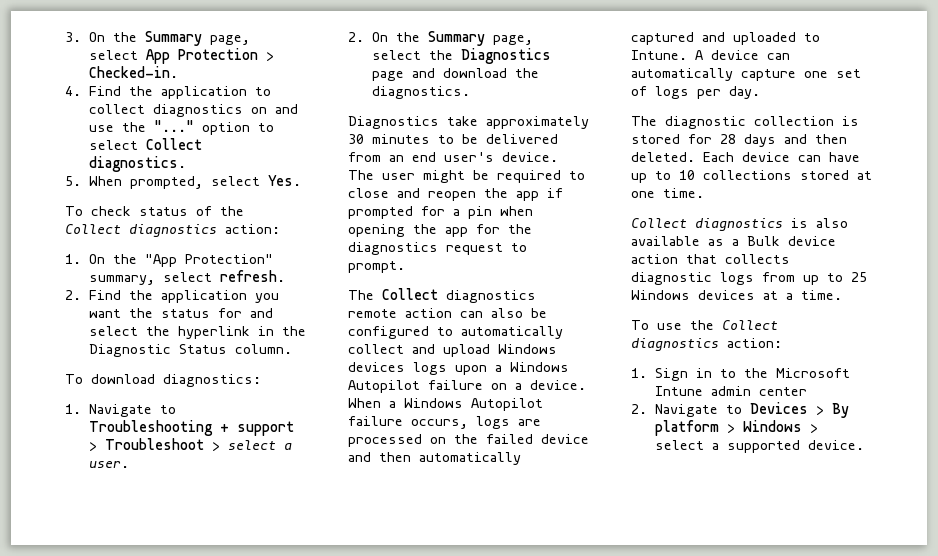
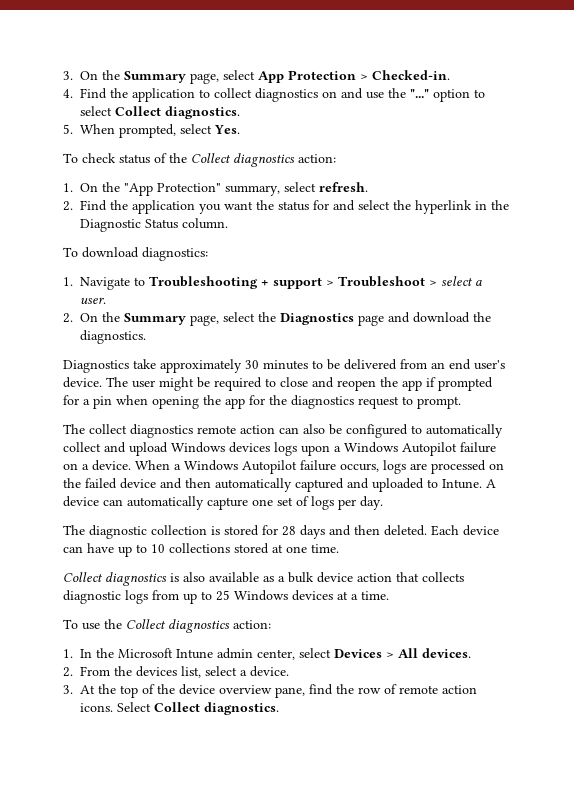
- The Collect diagnostics remote action can also be configured to automatically collect and upload Windows devices logs upon a Windows Autopilot failure on a device.
+ The collect diagnostics remote action can also be configured to automatically collect and upload Windows devices logs upon a Windows Autopilot failure on a device.
- Collect diagnostics is also available as a Bulk device action that collects diagnostic logs from up to 25 Windows devices at a time.
+ Collect diagnostics is also available as a bulk device action that collects diagnostic logs from up to 25 Windows devices at a time.
- 1. Sign in to the Microsoft Intune admin center
- 2. Navigate to Devices > By platform > Windows > select a supported device.
+ 1. In the Microsoft Intune admin center, select Devices > All devices.
+ 2. From the devices list, select a device.
+ 3. At the top of the device overview pane, find the row of remote action icons. Select Collect diagnostics.

